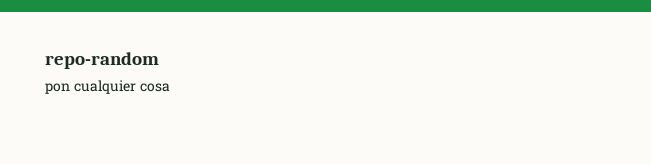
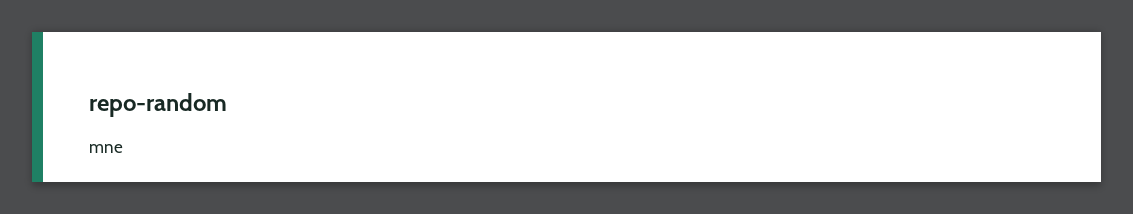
- pon cualquier cosa
+ mne

